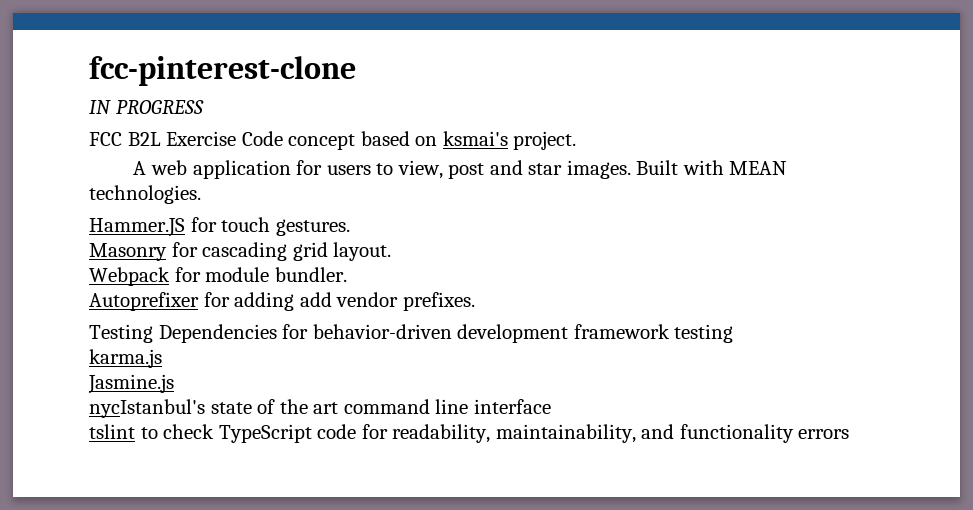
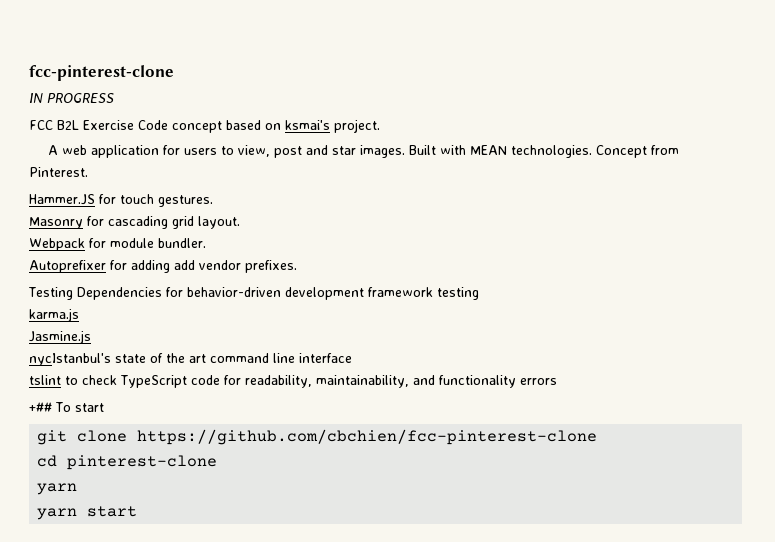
+ Concept from Pinterest.
+ +## To start
+ git clone https://github.com/cbchien/fcc-pinterest-clone
+ cd pinterest-clone
+ yarn
+ yarn start

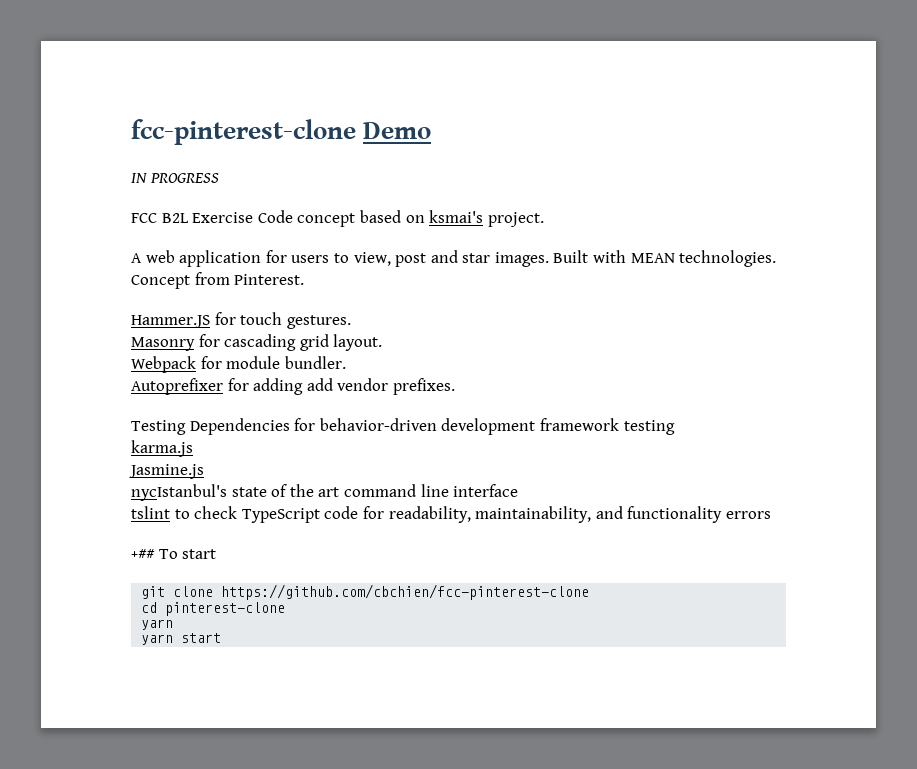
- fcc-pinterest-clone
+ fcc-pinterest-clone Demo

